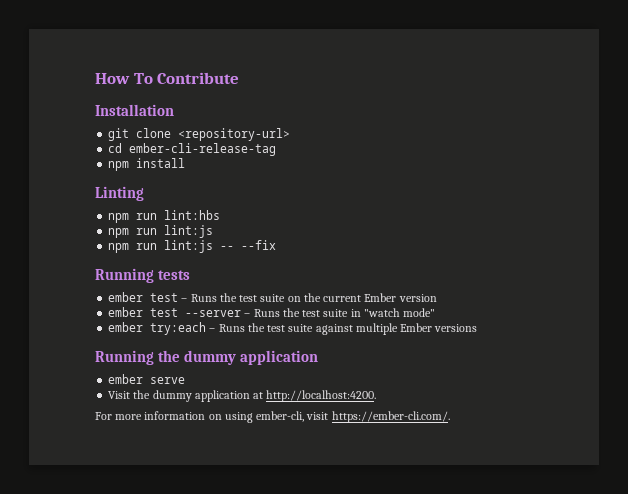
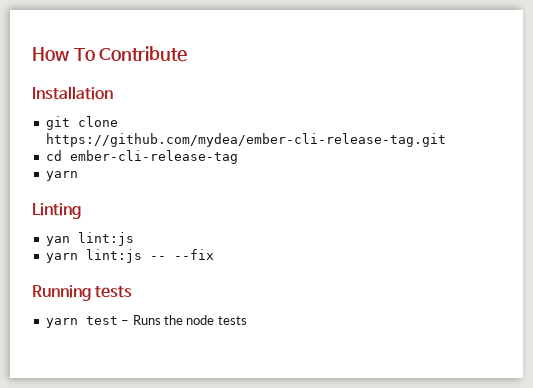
- git clone <repository-url>
+ git clone https://github.com/mydea/ember-cli-release-tag.git
  cd ember-cli-release-tag
- npm install
+ yarn
- npm run lint:hbs
- npm run lint:js
+ yan lint:js
- npm run lint:js -- --fix
+ yarn lint:js -- --fix
- ember test – Runs the test suite on the current Ember version
- ember test --server – Runs the test suite in "watch mode"
- ember try:each – Runs the test suite against multiple Ember versions
- Running the dummy application
- ember serve
- Visit the dummy application at http://localhost:4200.
- For more information on using ember-cli, visit https://ember-cli.com/.
+ yarn test – Runs the node tests

